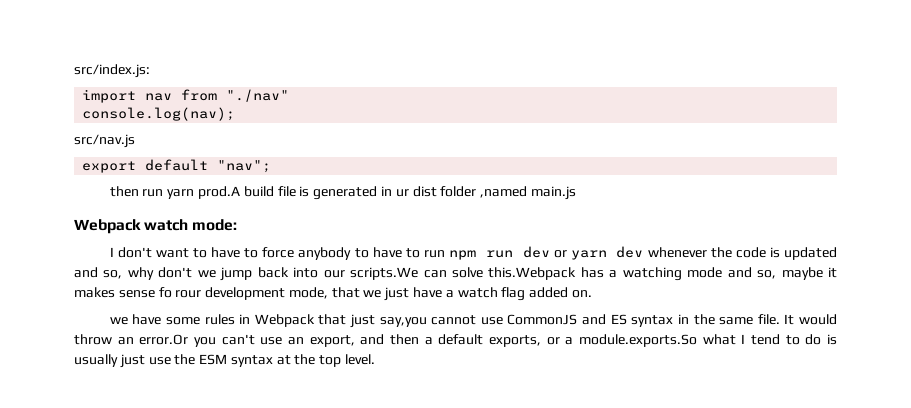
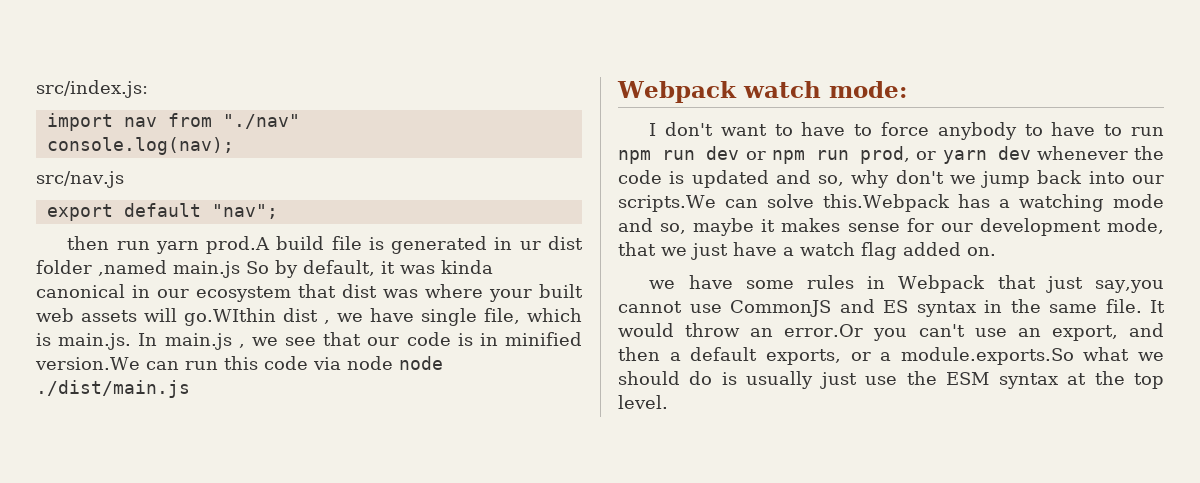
- then run yarn prod.A build file is generated in ur dist folder ,named main.js
+ then run yarn prod.A build file is generated in ur dist folder ,named main.js So by default, it was kinda canonical in our ecosystem that dist was where your built web assets will go.WIthin dist , we have single file, which is main.js. In main.js , we see that our code is in minified version.We can run this code via node node ./dist/main.js
- I don't want to have to force anybody to have to run npm run dev or yarn dev whenever the code is updated and so, why don't we jump back into our scripts.We can solve this.Webpack has a watching mode and so, maybe it makes sense fo rour development mode, that we just have a watch flag added on.
+ I don't want to have to force anybody to have to run npm run dev or npm run prod, or yarn dev whenever the code is updated and so, why don't we jump back into our scripts.We can solve this.Webpack has a watching mode and so, maybe it makes sense for our development mode, that we just have a watch flag added on.
- It would throw an error.Or you can't use an export, and then a default exports, or a module.exports.So what I tend to do is usually just use the ESM syntax at the top level.
+ It would throw an error.Or you can't use an export, and then a default exports, or a module.exports.So what we should do is usually just use the ESM syntax at the top level.

